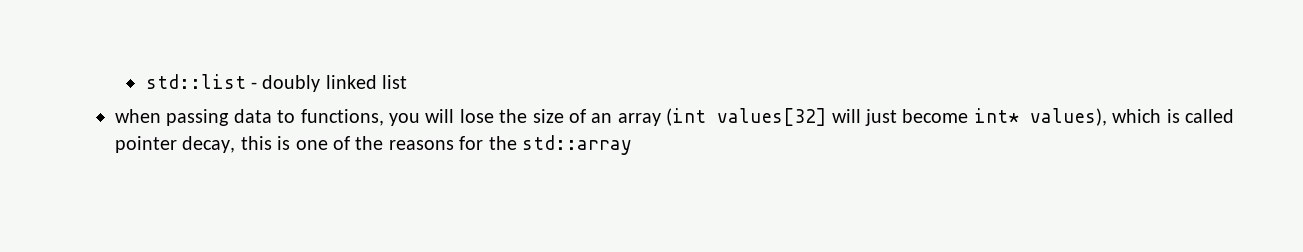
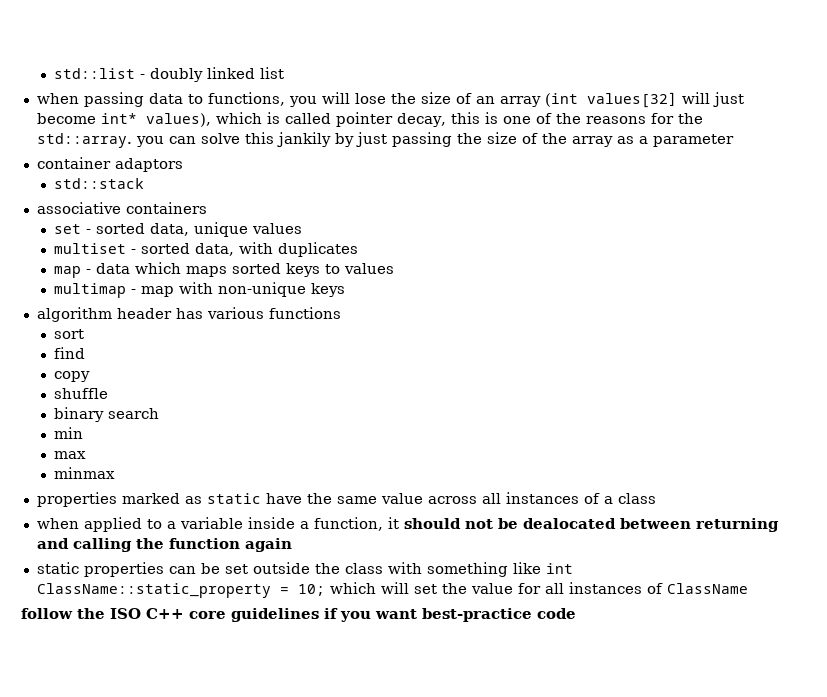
- when passing data to functions, you will lose the size of an array (int values[32] will just become int* values), which is called pointer decay, this is one of the reasons for the std::array
+ when passing data to functions, you will lose the size of an array (int values[32] will just become int* values), which is called pointer decay, this is one of the reasons for the std::array. you can solve this jankily by just passing the size of the array as a parameter
+ container adaptors
+ std::stack
+ associative containers
+ set - sorted data, unique values
+ multiset - sorted data, with duplicates
+ map - data which maps sorted keys to values
+ multimap - map with non-unique keys
+ algorithm header has various functions
+ sort
+ find
+ copy
+ shuffle
+ binary search
+ min
+ max
+ minmax
+ properties marked as static have the same value across all instances of a class
+ when applied to a variable inside a function, it should not be dealocated between returning and calling the function again
+ static properties can be set outside the class with something like int ClassName::static_property = 10; which will set the value for all instances of ClassName
+ follow the ISO C++ core guidelines if you want best-practice code

